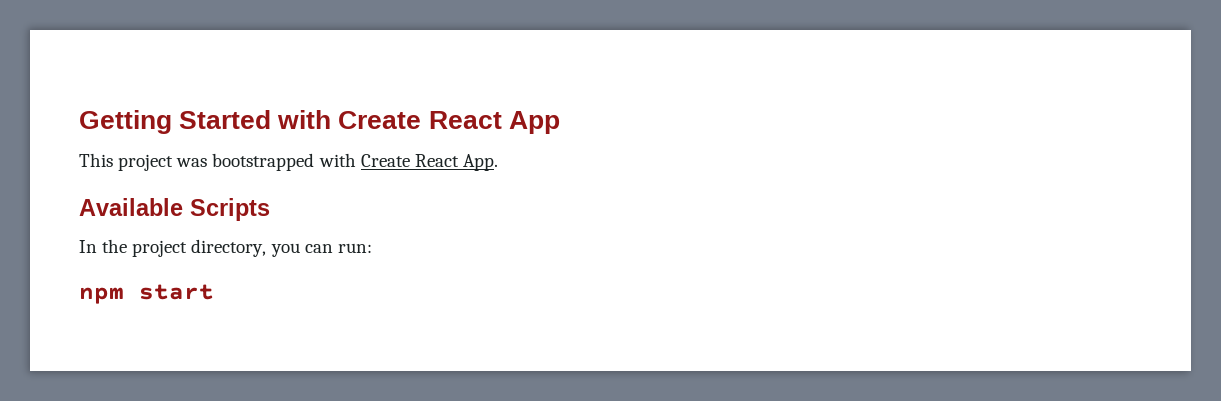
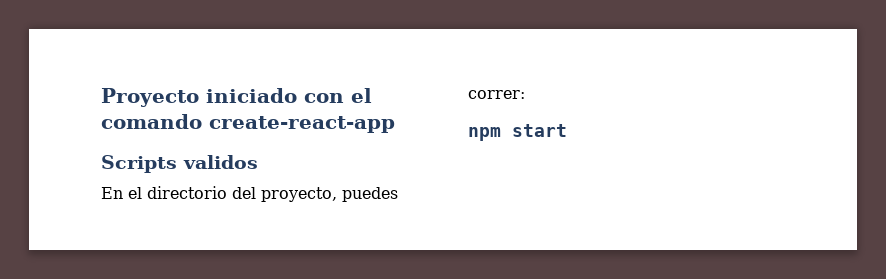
- Getting Started with Create React App
- This project was bootstrapped with Create React App.
- Available Scripts
- In the project directory, you can run:
+ Proyecto iniciado con el comando create-react-app
+ Scripts validos
+ En el directorio del proyecto, puedes correr:

